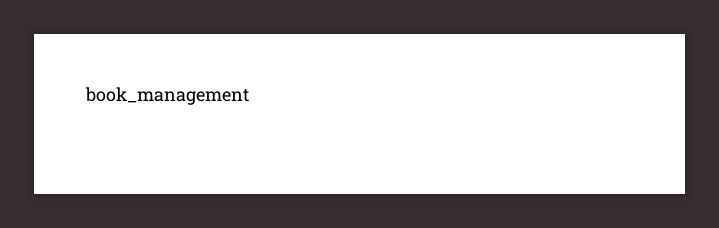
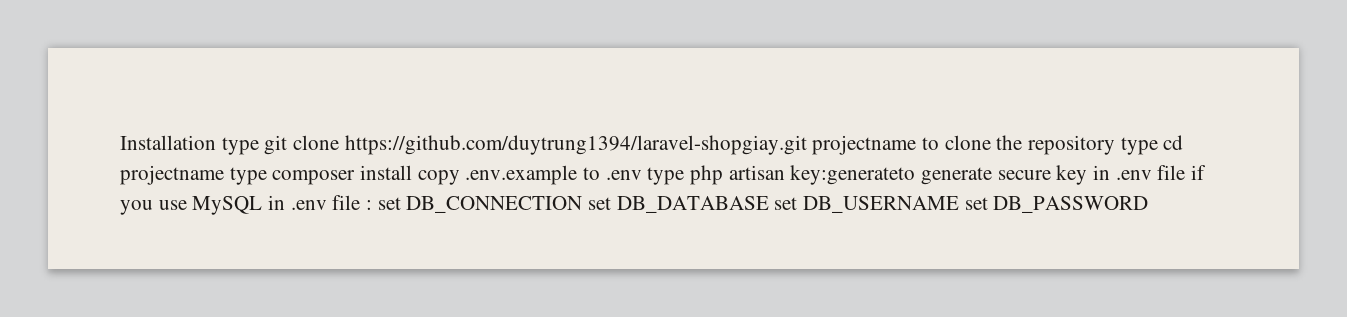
- book_management
+ Installation type git clone https://github.com/duytrung1394/laravel-shopgiay.git projectname to clone the repository type cd projectname type composer install copy .env.example to .env type php artisan key:generateto generate secure key in .env file if you use MySQL in .env file : set DB_CONNECTION set DB_DATABASE set DB_USERNAME set DB_PASSWORD

